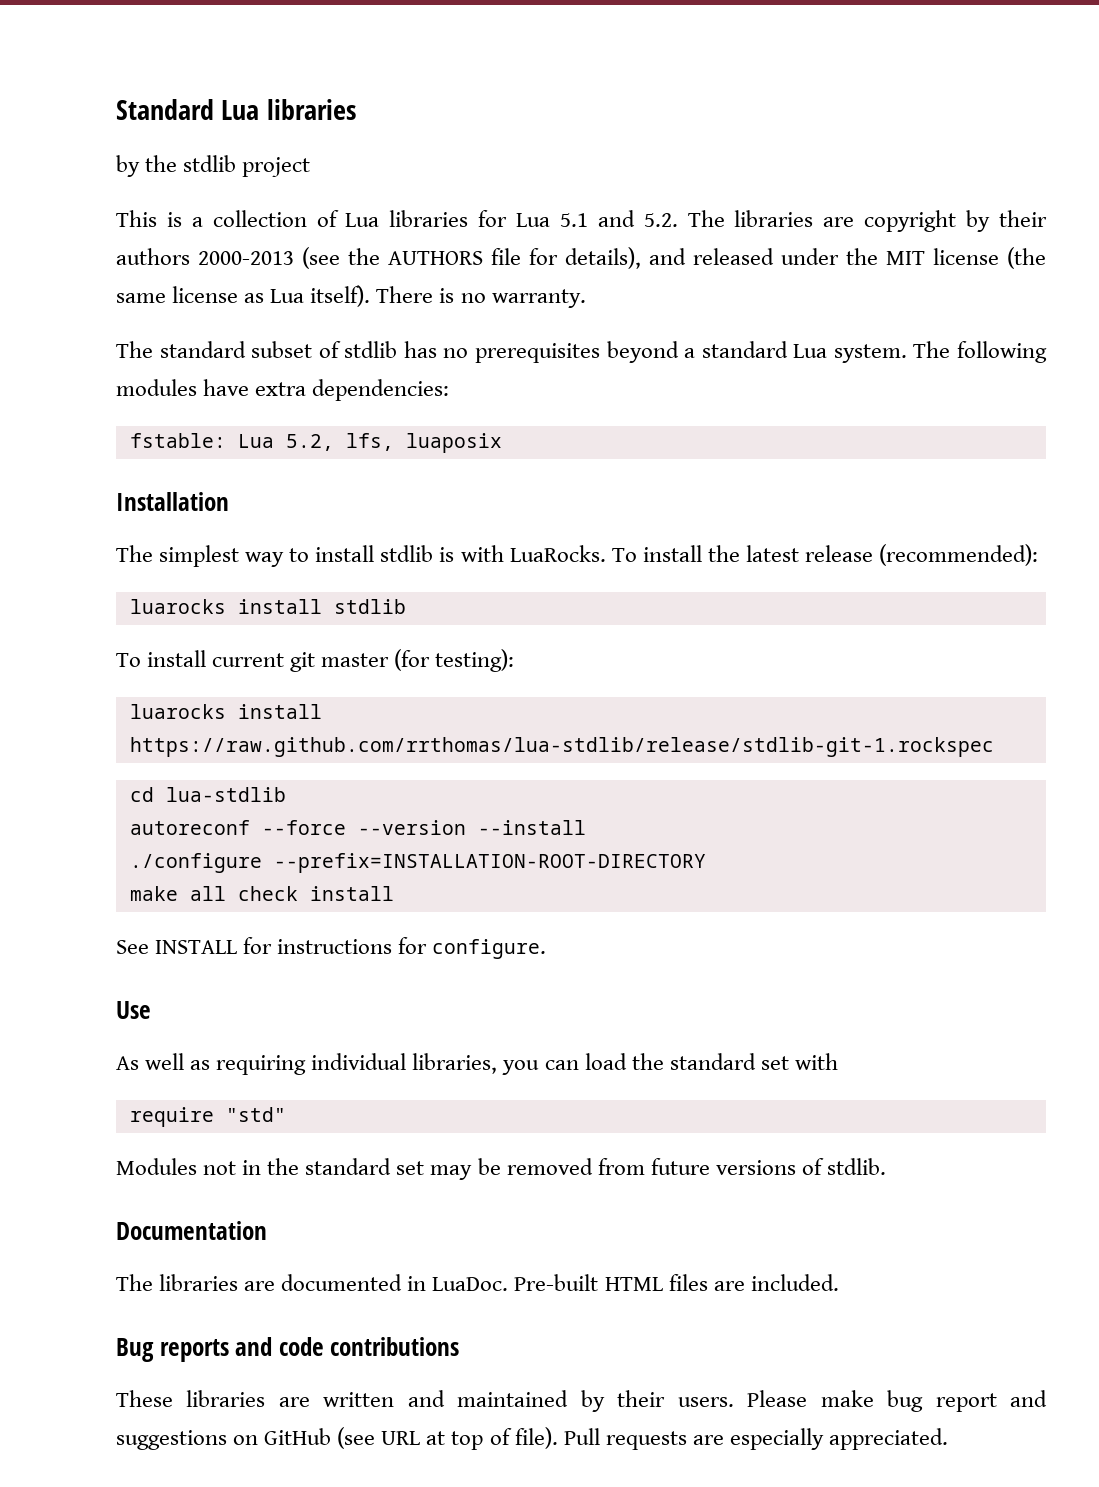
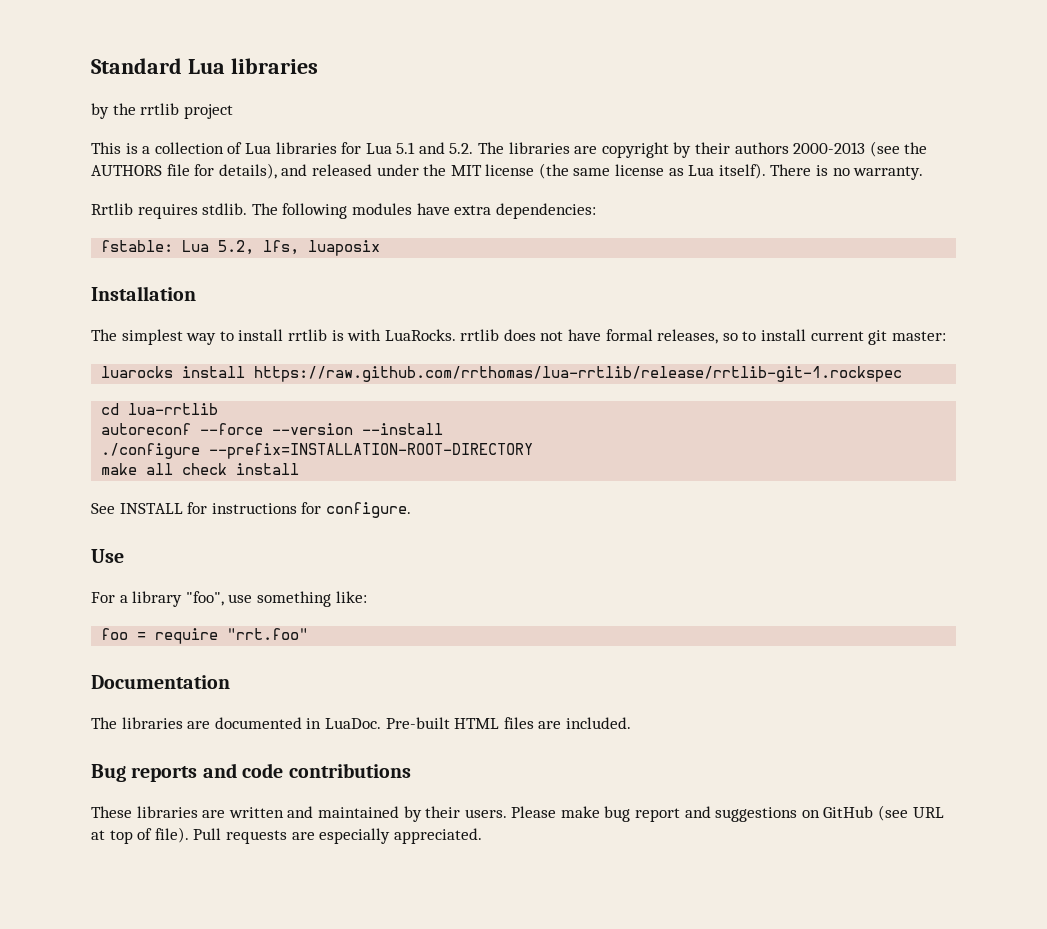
- by the stdlib project
+ by the rrtlib project
- The standard subset of stdlib has no prerequisites beyond a standard Lua system.
+ Rrtlib requires stdlib.
- The simplest way to install stdlib is with LuaRocks. To install the latest release (recommended):
- luarocks install stdlib
- To install current git master (for testing):
- luarocks install https://raw.github.com/rrthomas/lua-stdlib/release/stdlib-git-1.rockspec
+ The simplest way to install rrtlib is with LuaRocks. rrtlib does not have formal releases, so to install current git master:
+ luarocks install https://raw.github.com/rrthomas/lua-rrtlib/release/rrtlib-git-1.rockspec
- cd lua-stdlib
+ cd lua-rrtlib
- As well as requiring individual libraries, you can load the standard set with
- require "std"
- Modules not in the standard set may be removed from future versions of stdlib.
+ For a library "foo", use something like:
+ foo = require "rrt.foo"

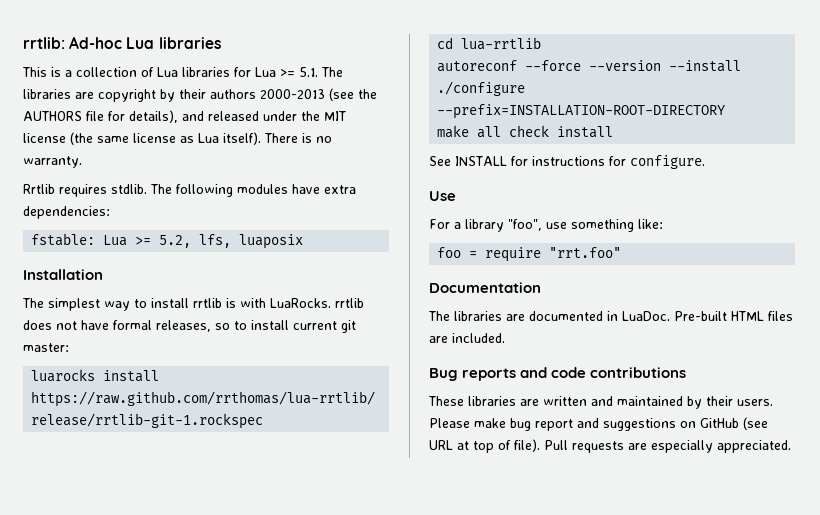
- Standard Lua libraries
- by the rrtlib project
+ rrtlib: Ad-hoc Lua libraries
- This is a collection of Lua libraries for Lua 5.1 and 5.2. The libraries are copyright by their authors 2000-2013 (see the AUTHORS file for details), and released under the MIT license (the same license as Lua itself).
+ This is a collection of Lua libraries for Lua >= 5.1. The libraries are copyright by their authors 2000-2013 (see the AUTHORS file for details), and released under the MIT license (the same license as Lua itself).
- fstable: Lua 5.2, lfs, luaposix
+ fstable: Lua >= 5.2, lfs, luaposix

